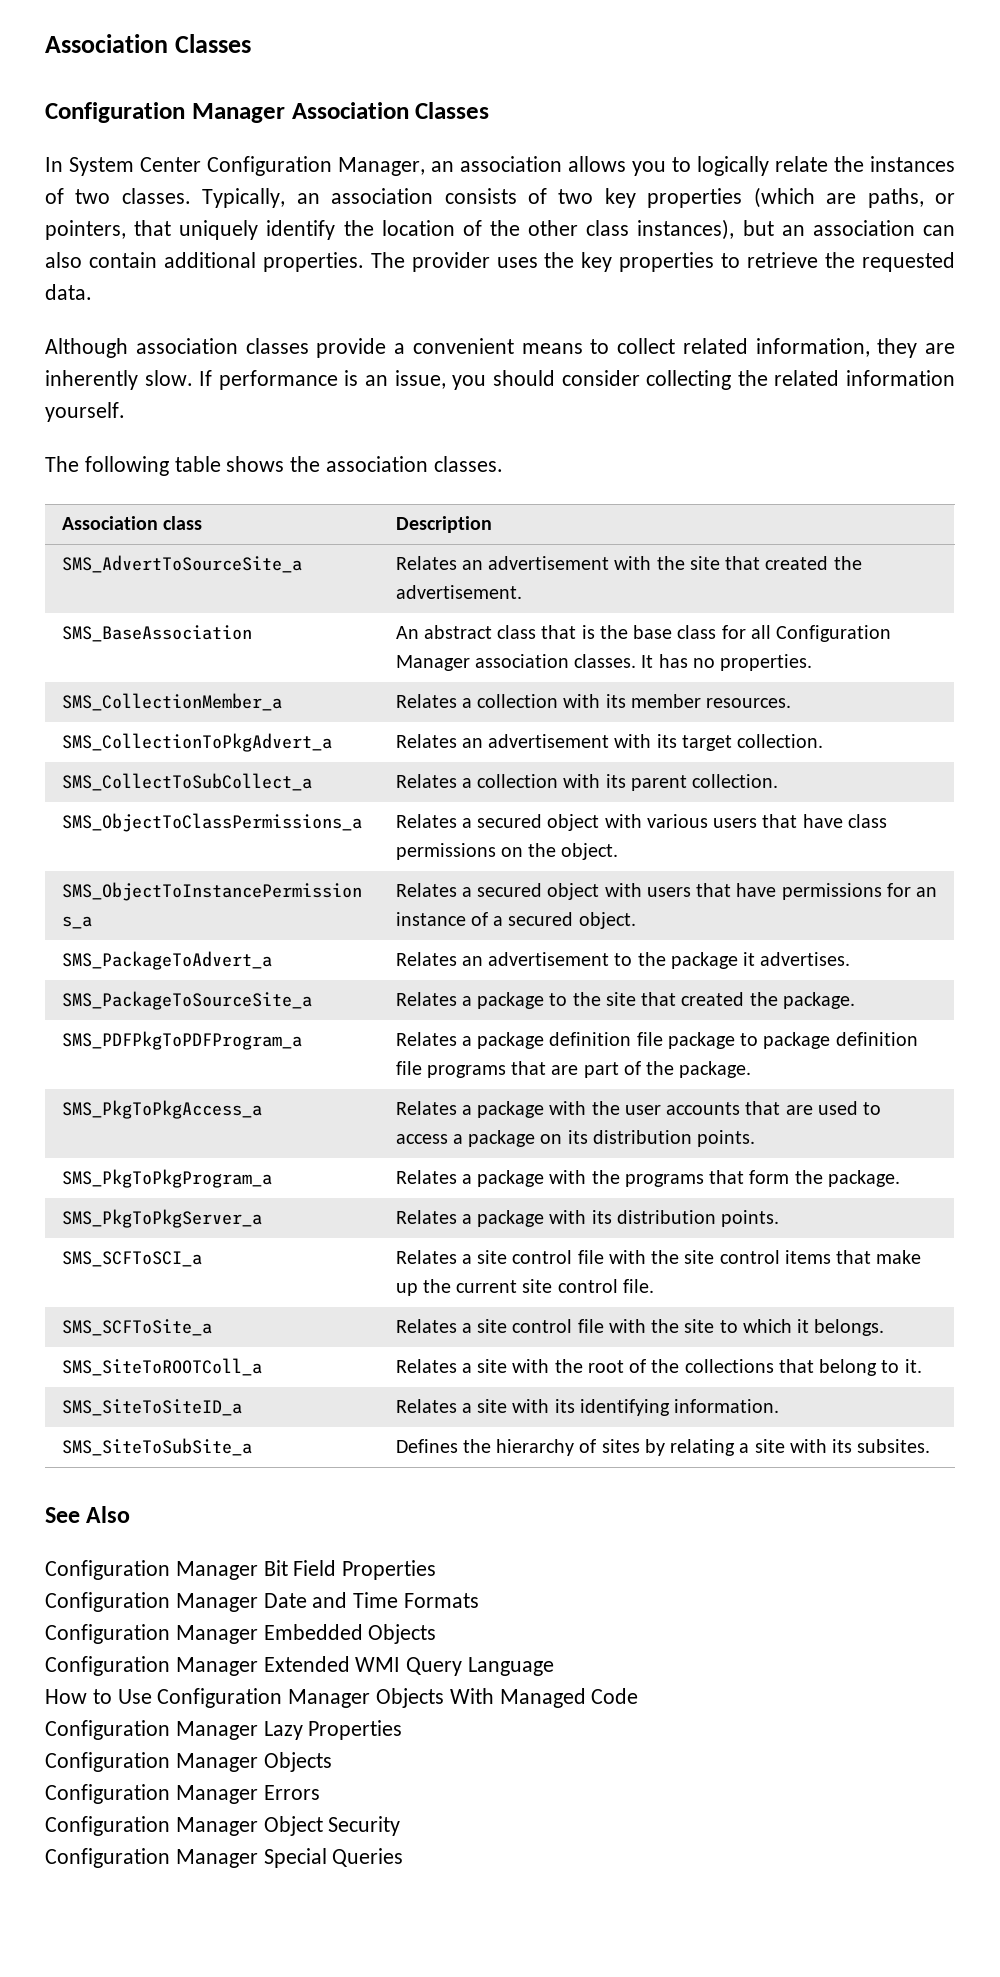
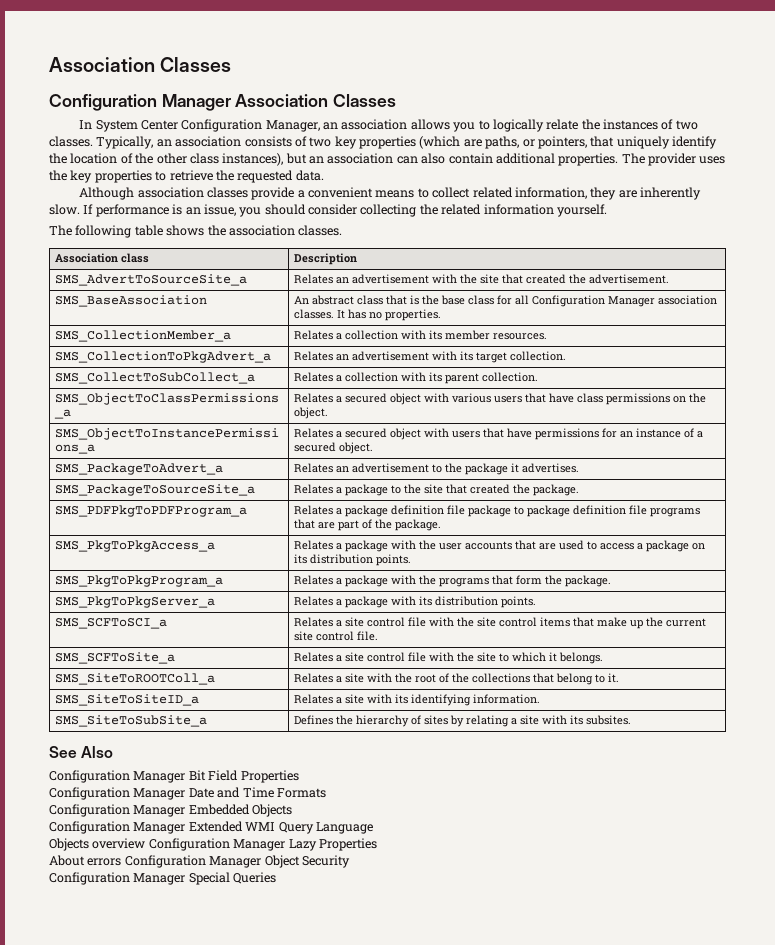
- How to Use Configuration Manager Objects With Managed Code
- Configuration Manager Lazy Properties
- Configuration Manager Objects
- Configuration Manager Errors
- Configuration Manager Object Security
+ Objects overview Configuration Manager Lazy Properties
+ About errors Configuration Manager Object Security

